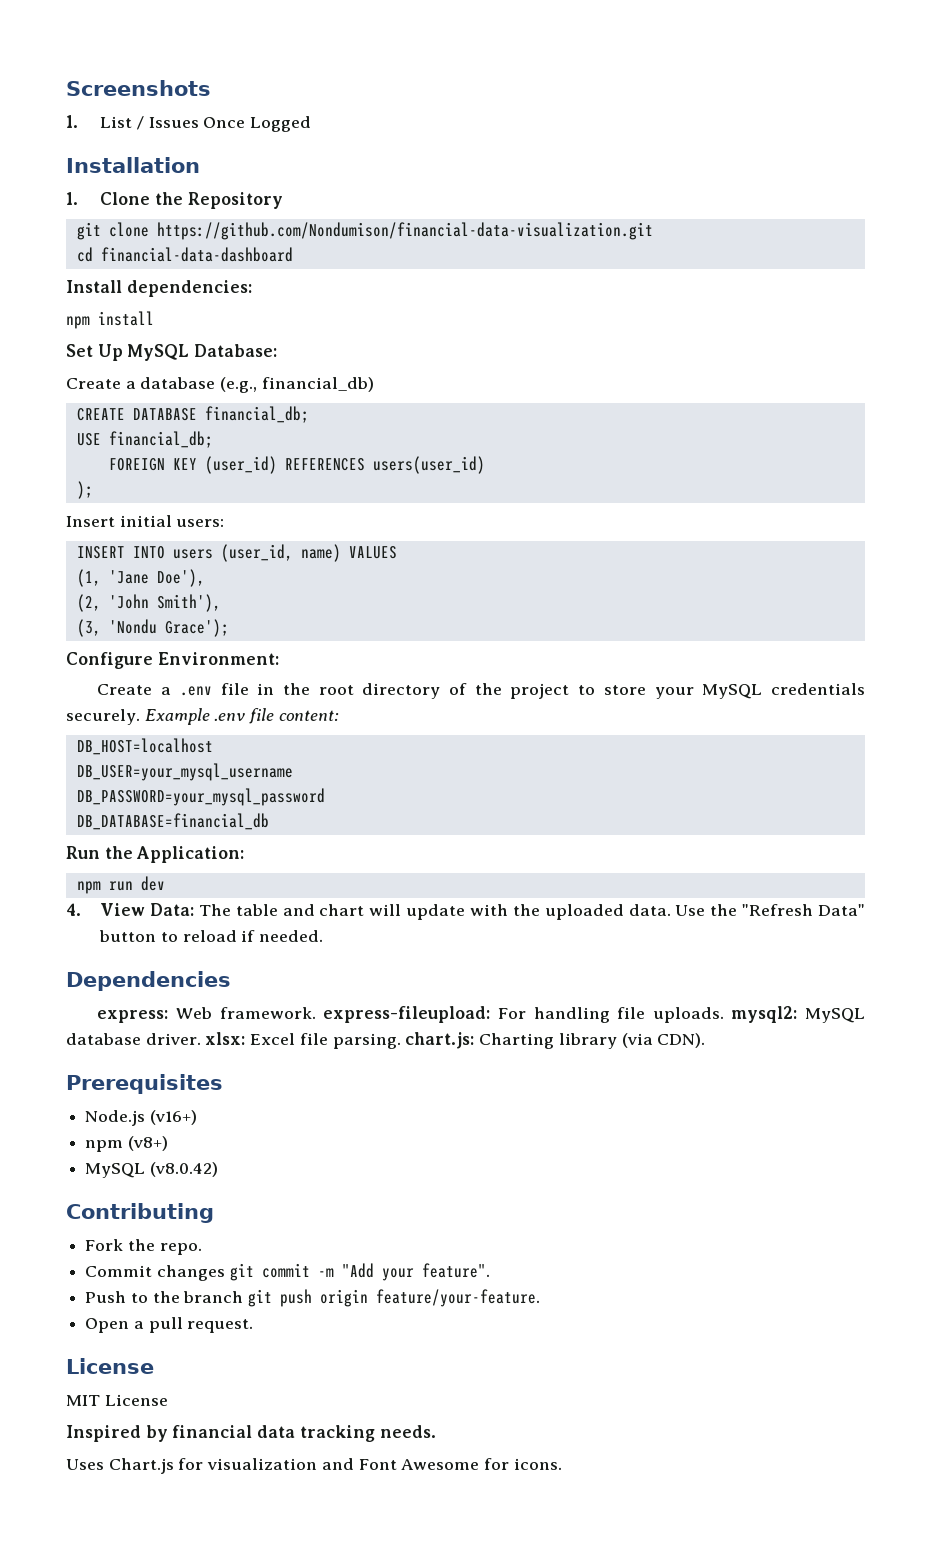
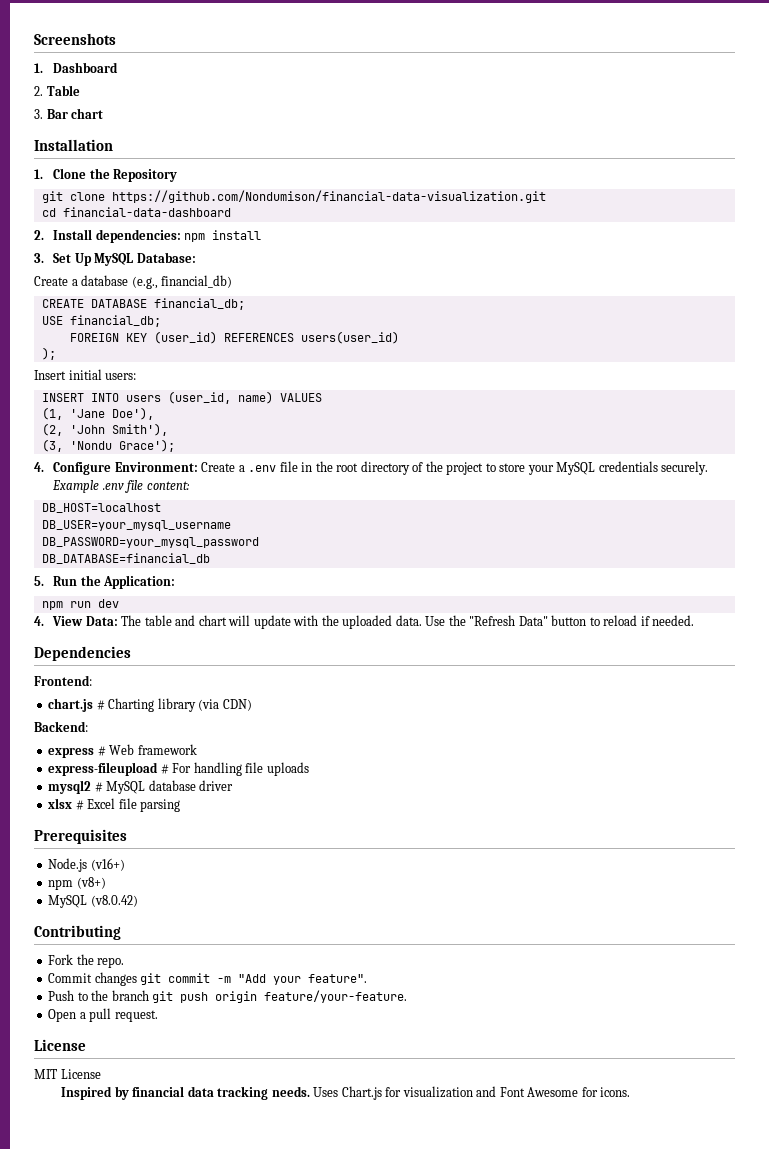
- 1. List / Issues Once Logged
+ 1. Dashboard
+ 2. Table
+ 3. Bar chart
- Install dependencies:
- npm install
+ 2. Install dependencies: npm install
- Set Up MySQL Database:
+ 3. Set Up MySQL Database:
- Configure Environment:
- Create a .env file in the root directory of the project to store your MySQL credentials securely.
+ 4. Configure Environment: Create a .env file in the root directory of the project to store your MySQL credentials securely.
- Run the Application:
+ 5. Run the Application:
- express: Web framework. express-fileupload: For handling file uploads. mysql2: MySQL database driver. xlsx: Excel file parsing. chart.js: Charting library (via CDN).
+ Frontend:
+ chart.js # Charting library (via CDN)
+ Backend:
+ express # Web framework
+ express-fileupload # For handling file uploads
+ mysql2 # MySQL database driver
+ xlsx # Excel file parsing
- Inspired by financial data tracking needs.
- Uses Chart.js for visualization and Font Awesome for icons.
+ Inspired by financial data tracking needs. Uses Chart.js for visualization and Font Awesome for icons.

